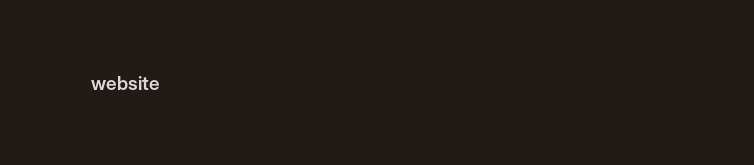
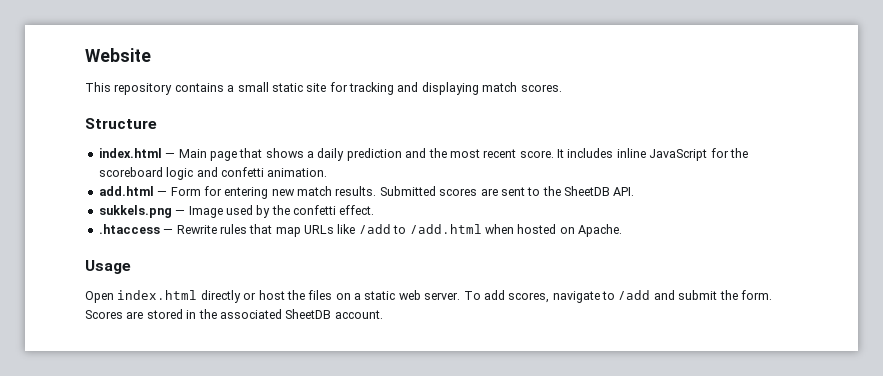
- website
+ Website
+ This repository contains a small static site for tracking and displaying match scores.
+ Structure
+ index.html — Main page that shows a daily prediction and the most recent score. It includes inline JavaScript for the scoreboard logic and confetti animation.
+ add.html — Form for entering new match results. Submitted scores are sent to the SheetDB API.
+ sukkels.png — Image used by the confetti effect.
+ .htaccess — Rewrite rules that map URLs like /add to /add.html when hosted on Apache.
+ Usage
+ Open index.html directly or host the files on a static web server. To add scores, navigate to /add and submit the form. Scores are stored in the associated SheetDB account.

